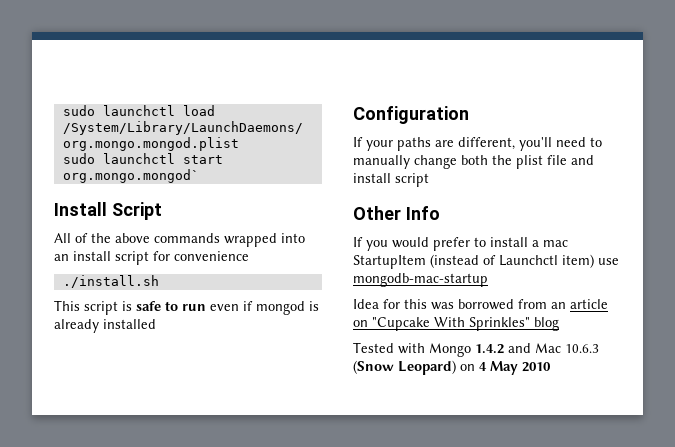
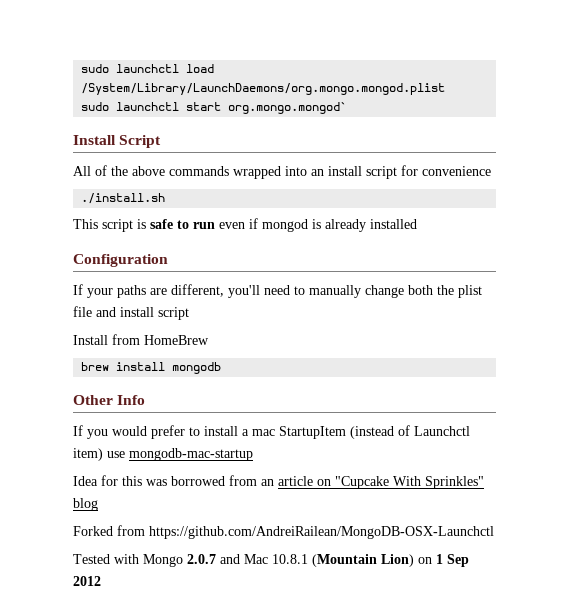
+ Install from HomeBrew
+ brew install mongodb
+ Forked from https://github.com/AndreiRailean/MongoDB-OSX-Launchctl
- Tested with Mongo 1.4.2 and Mac 10.6.3 (Snow Leopard) on 4 May 2010
+ Tested with Mongo 2.0.7 and Mac 10.8.1 (Mountain Lion) on 1 Sep 2012

